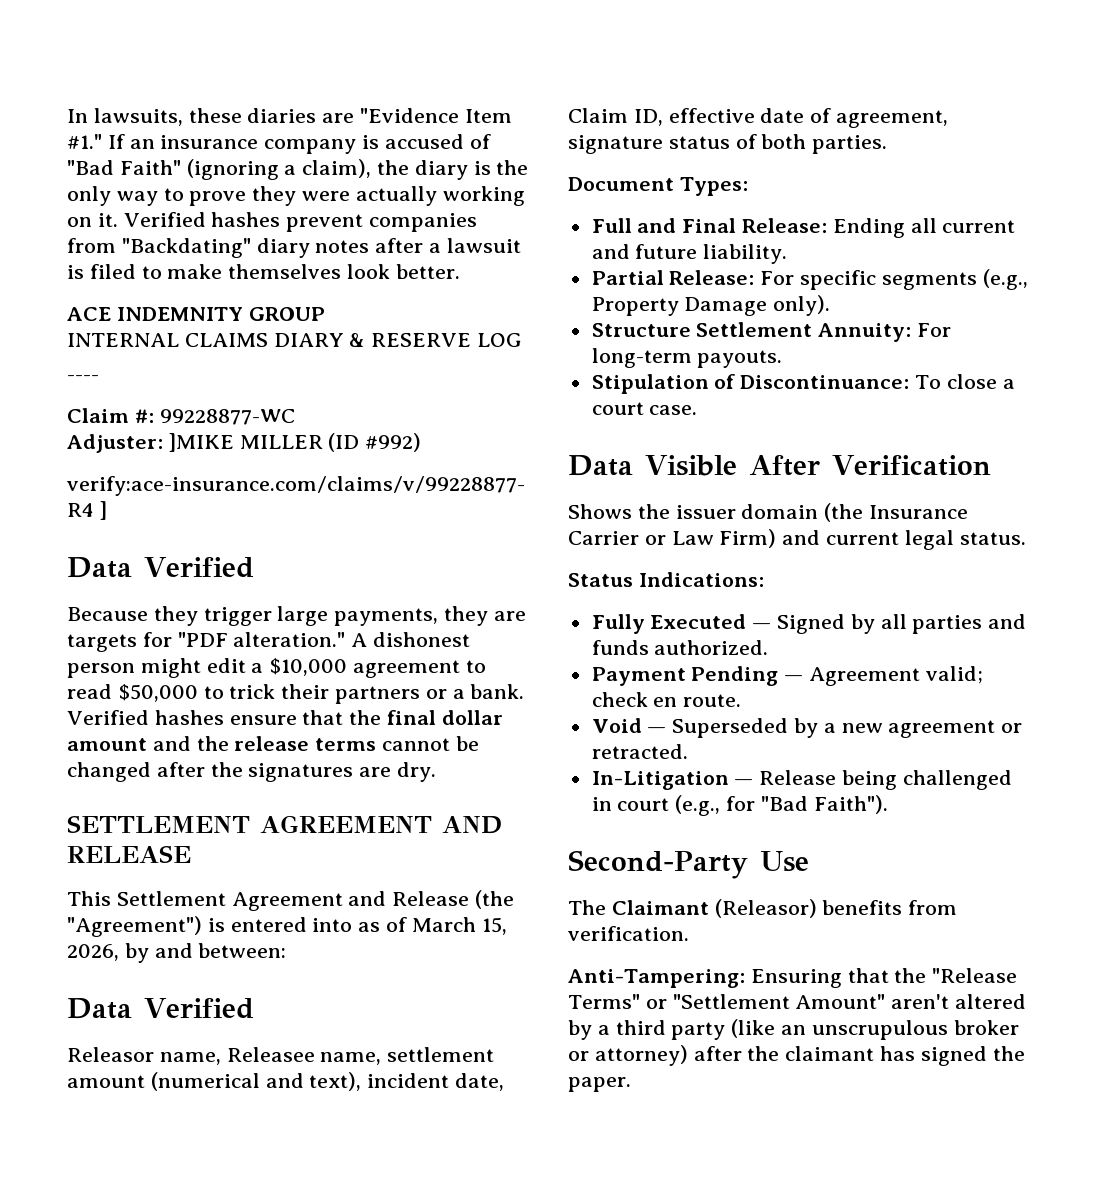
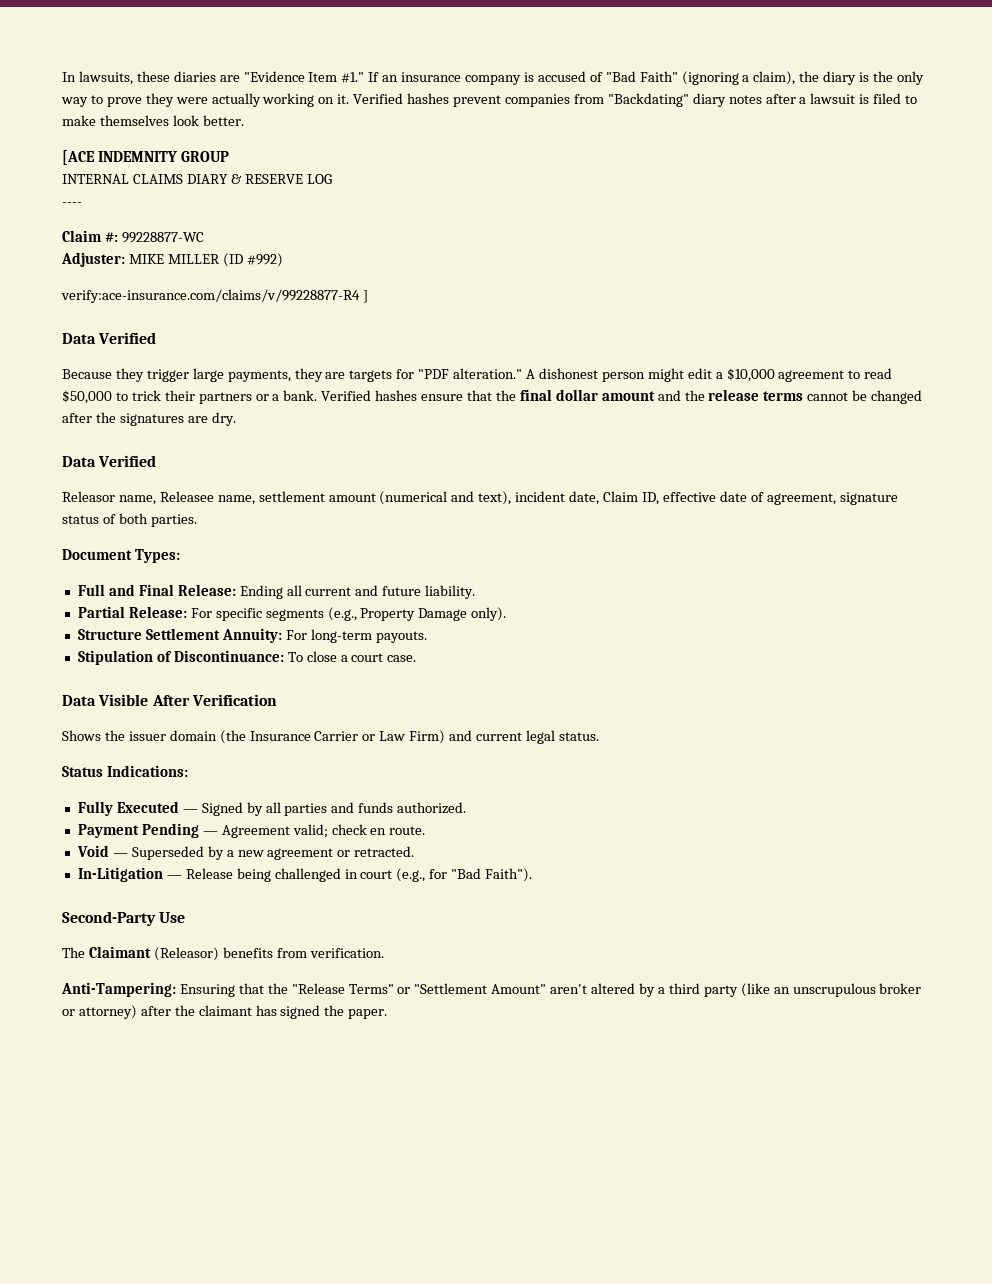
- ACE INDEMNITY GROUP
+ [ACE INDEMNITY GROUP
- Adjuster: ]MIKE MILLER (ID #992)
+ Adjuster: MIKE MILLER (ID #992)
- SETTLEMENT AGREEMENT AND RELEASE
- This Settlement Agreement and Release (the "Agreement") is entered into as of March 15, 2026, by and between:

